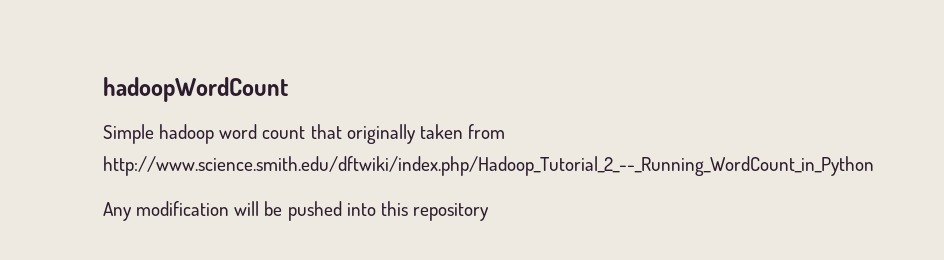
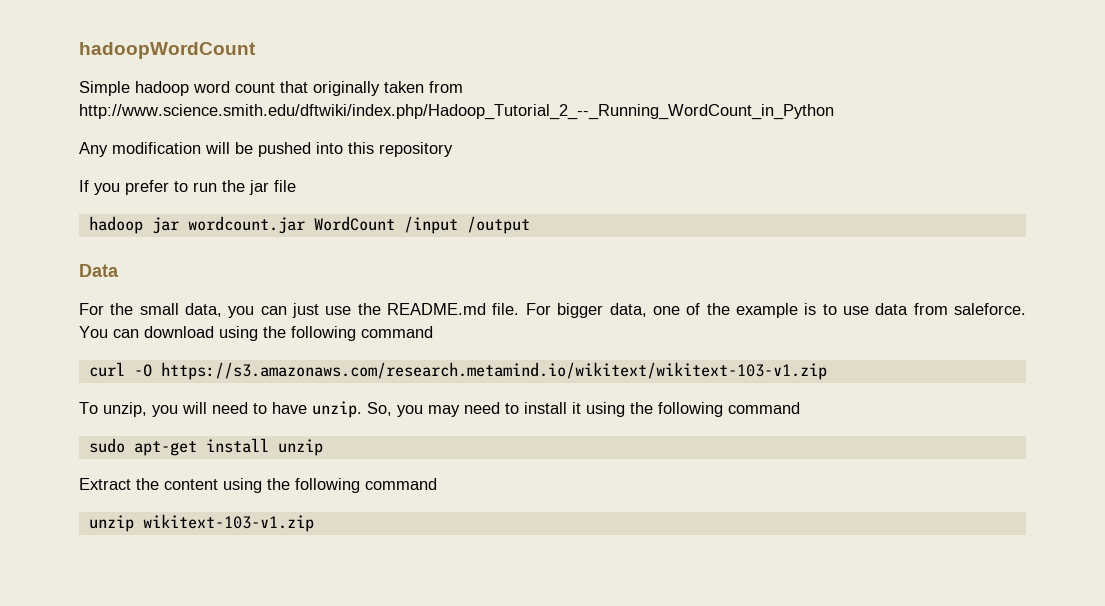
+ If you prefer to run the jar file
+ hadoop jar wordcount.jar WordCount /input /output
+ Data
+ For the small data, you can just use the README.md file. For bigger data, one of the example is to use data from saleforce. You can download using the following command
+ curl -O https://s3.amazonaws.com/research.metamind.io/wikitext/wikitext-103-v1.zip
+ To unzip, you will need to have unzip. So, you may need to install it using the following command
+ sudo apt-get install unzip
+ Extract the content using the following command
+ unzip wikitext-103-v1.zip

